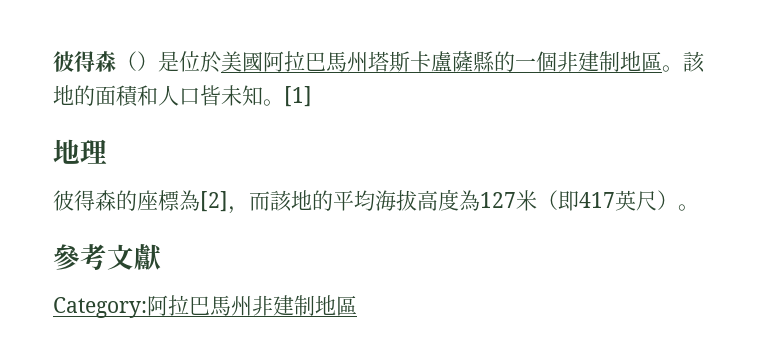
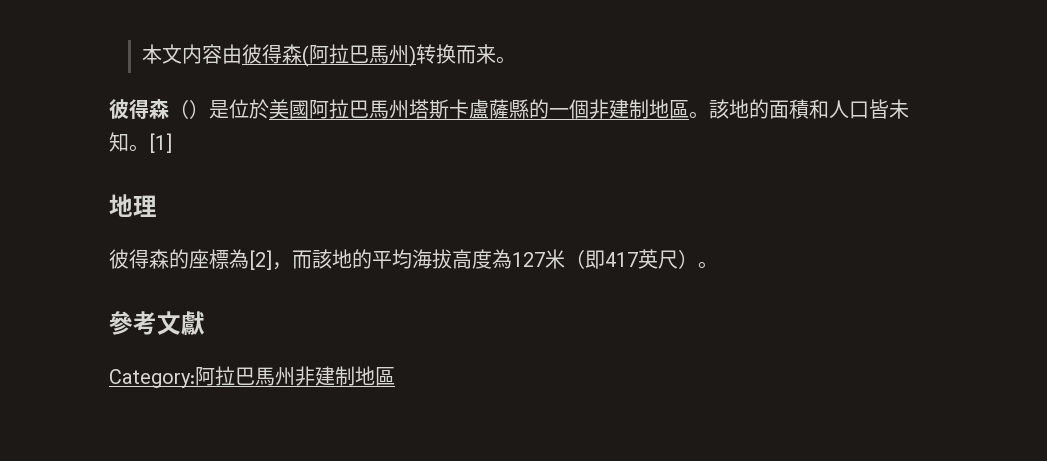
+ 本文内容由彼得森(阿拉巴馬州)转换而来。

